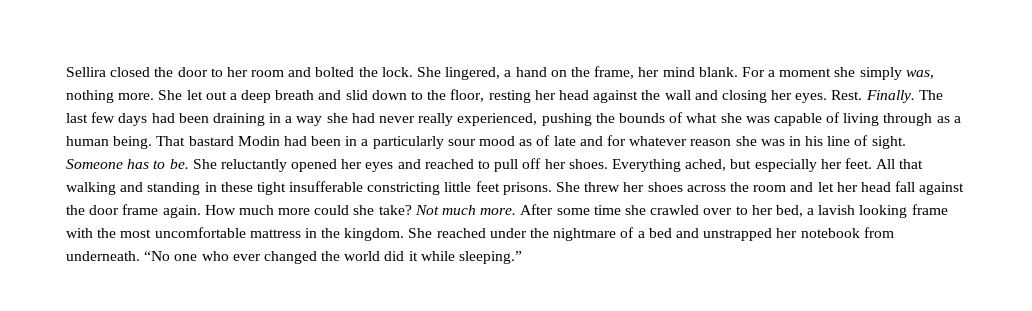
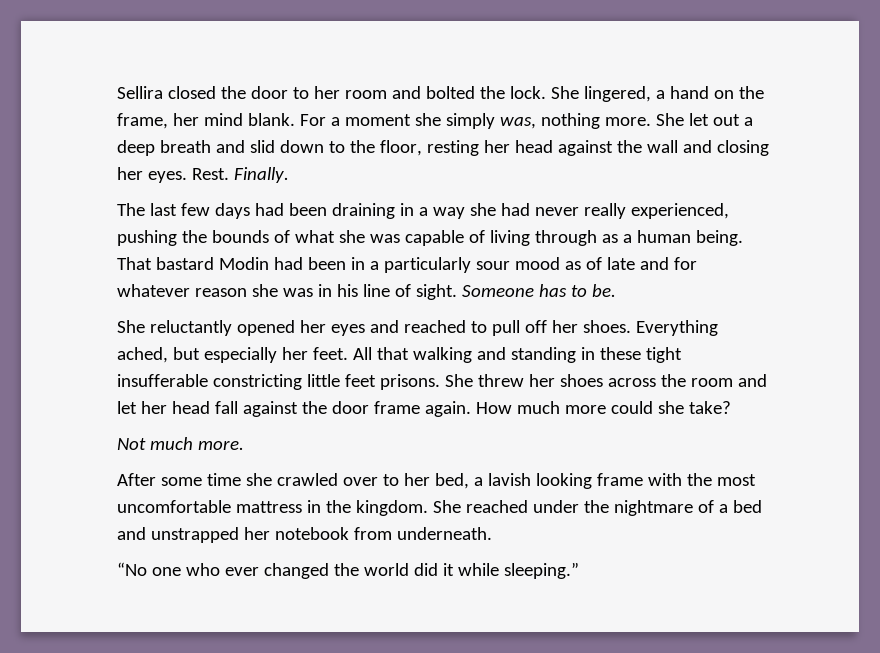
- Finally. The last few days had been draining in a way she had never really experienced, pushing the bounds of what she was capable of living through as a human being.
+ Finally.
+ The last few days had been draining in a way she had never really experienced, pushing the bounds of what she was capable of living through as a human being.
- Someone has to be. She reluctantly opened her eyes and reached to pull off her shoes.
+ Someone has to be.
+ She reluctantly opened her eyes and reached to pull off her shoes.
- How much more could she take? Not much more. After some time she crawled over to her bed, a lavish looking frame with the most uncomfortable mattress in the kingdom.
+ How much more could she take?
+ Not much more.
+ After some time she crawled over to her bed, a lavish looking frame with the most uncomfortable mattress in the kingdom.
- She reached under the nightmare of a bed and unstrapped her notebook from underneath. “No one who ever changed the world did it while sleeping.”
+ She reached under the nightmare of a bed and unstrapped her notebook from underneath.
+ “No one who ever changed the world did it while sleeping.”

